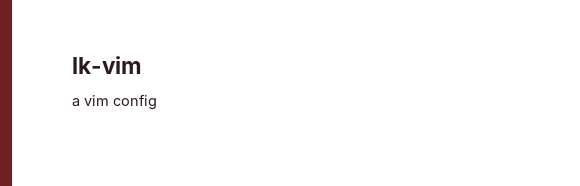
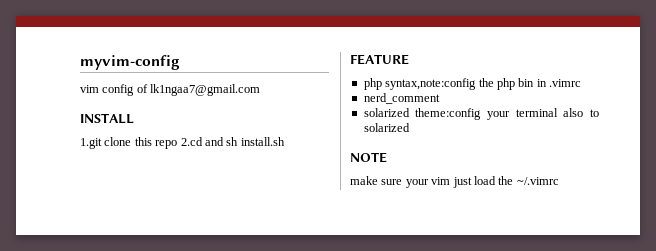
- lk-vim
- a vim config
+ myvim-config
+ vim config of lk1ngaa7@gmail.com
+ INSTALL
+ 1.git clone this repo 2.cd and sh install.sh
+ FEATURE
+ php syntax,note:config the php bin in .vimrc
+ nerd_comment
+ solarized theme:config your terminal also to solarized
+ NOTE
+ make sure your vim just load the ~/.vimrc

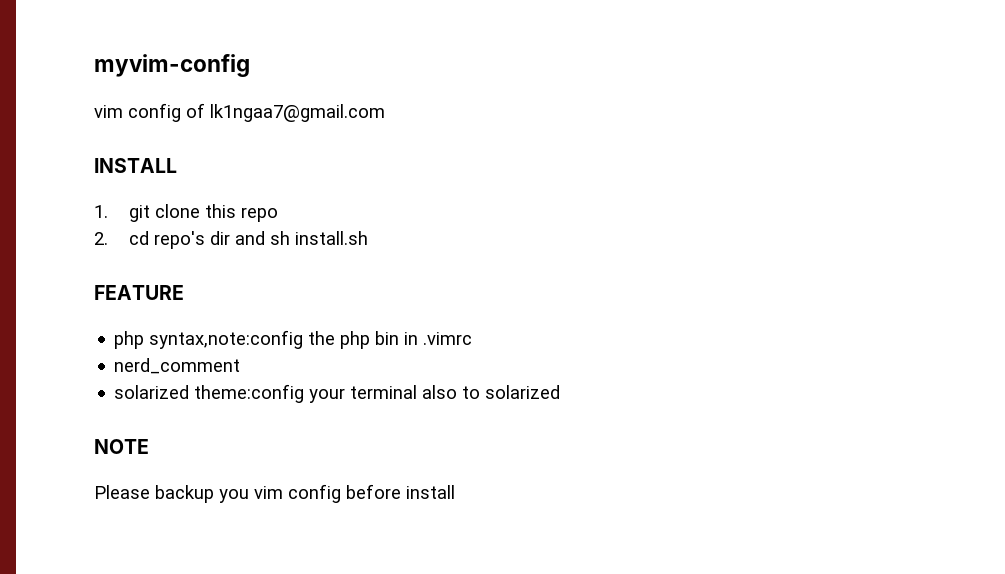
- 1.git clone this repo 2.cd and sh install.sh
+ 1. git clone this repo
+ 2. cd repo's dir and sh install.sh
- make sure your vim just load the ~/.vimrc
+ Please backup you vim config before install

